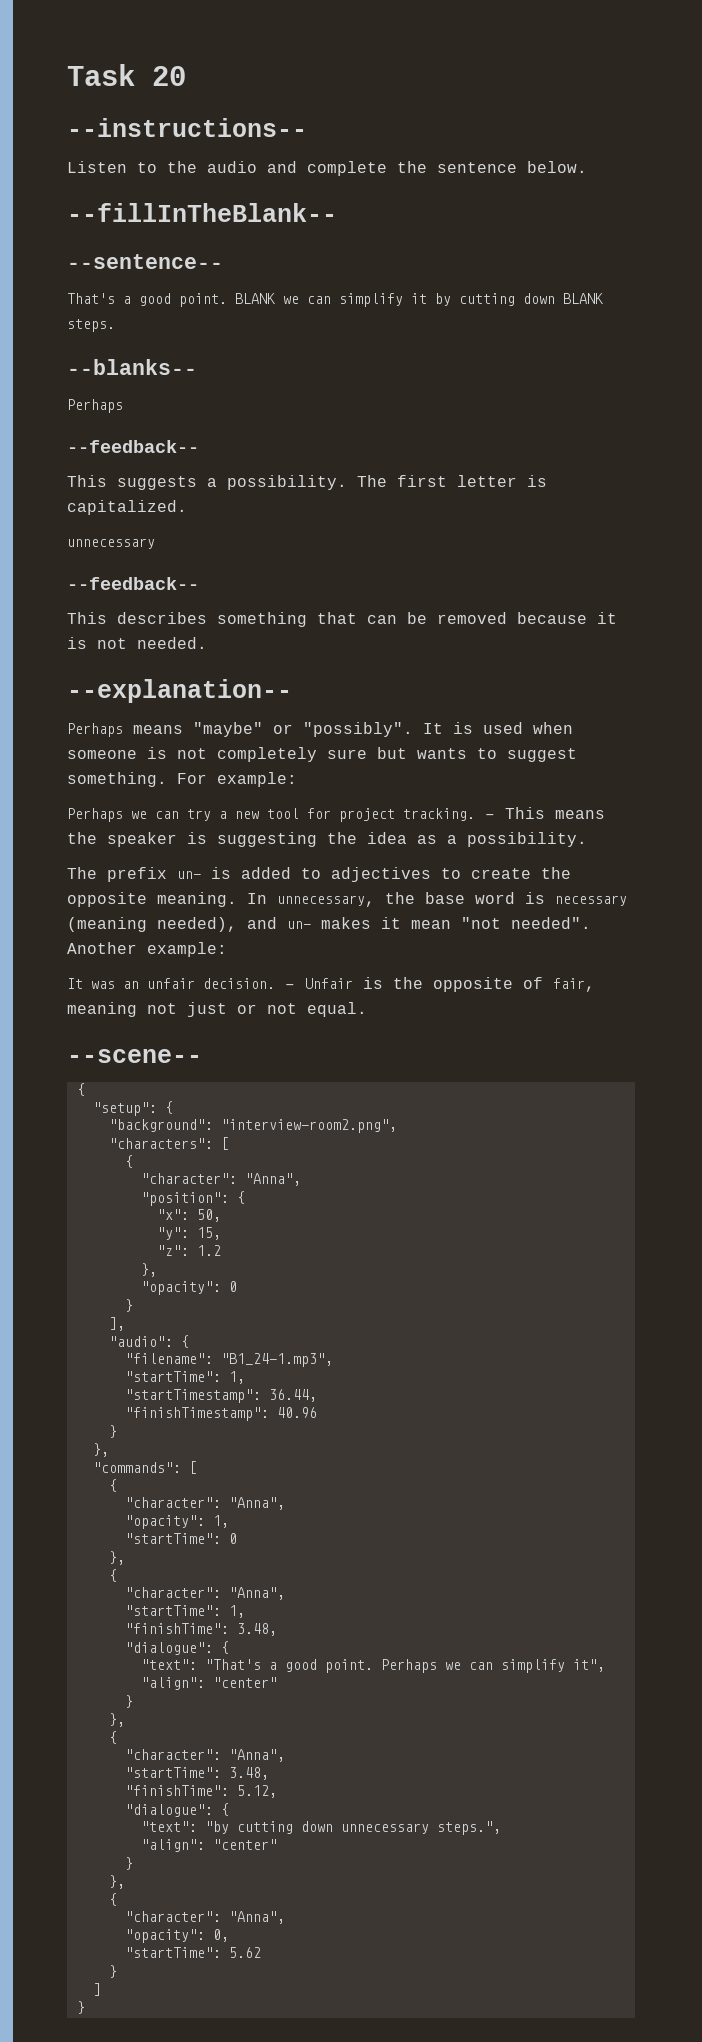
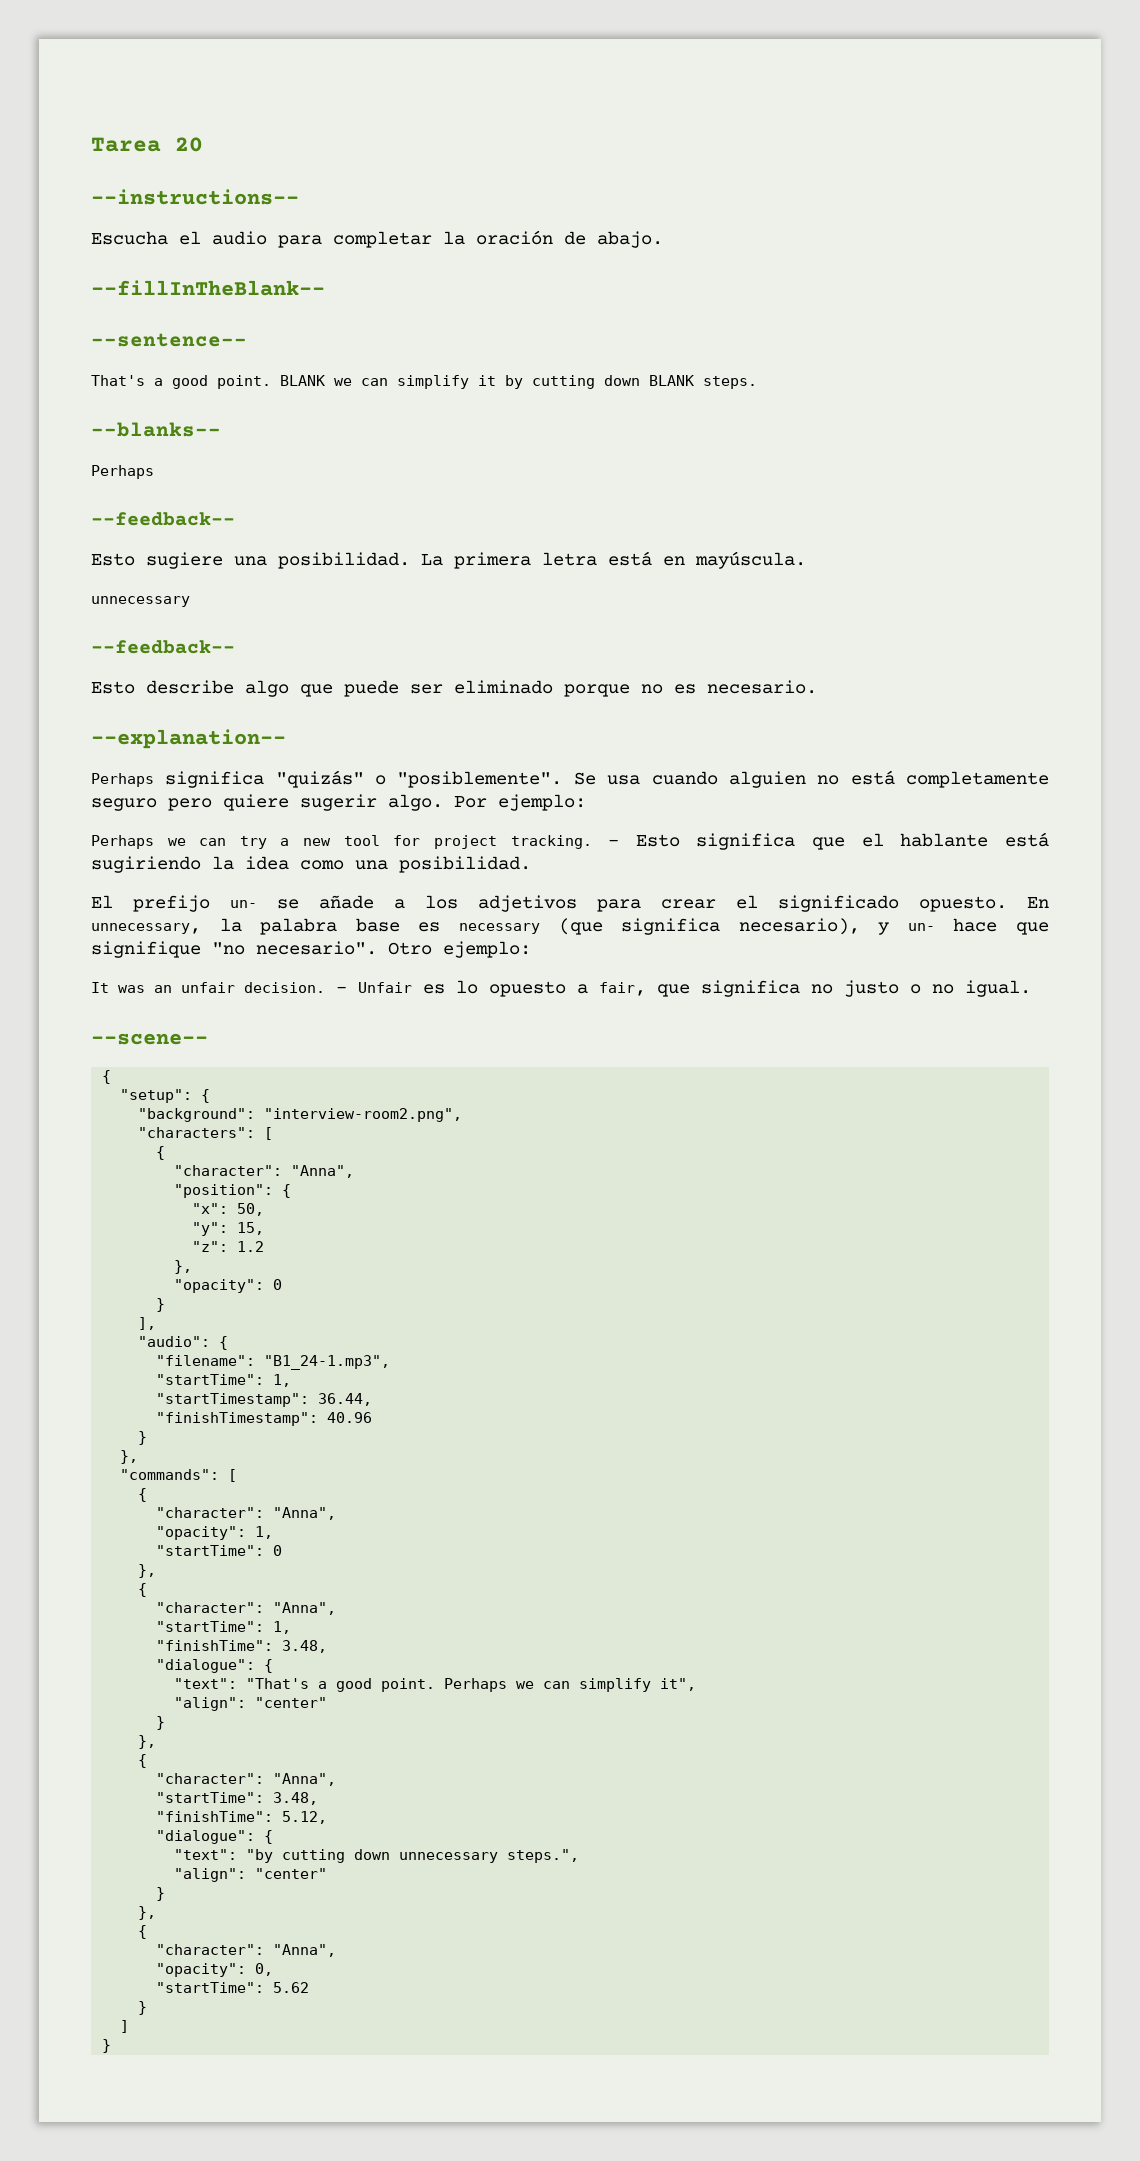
- Task 20
+ Tarea 20
- Listen to the audio and complete the sentence below.
+ Escucha el audio para completar la oración de abajo.
- This suggests a possibility. The first letter is capitalized.
+ Esto sugiere una posibilidad. La primera letra está en mayúscula.
  unnecessary
  --feedback--
- This describes something that can be removed because it is not needed.
+ Esto describe algo que puede ser eliminado porque no es necesario.
  --explanation--
- Perhaps means "maybe" or "possibly". It is used when someone is not completely sure but wants to suggest something. For example:
+ Perhaps significa "quizás" o "posiblemente". Se usa cuando alguien no está completamente seguro pero quiere sugerir algo. Por ejemplo:
- – This means the speaker is suggesting the idea as a possibility.
- The prefix un- is added to adjectives to create the opposite meaning. In unnecessary, the base word is necessary (meaning needed), and un- makes it mean "not needed". Another example:
+ – Esto significa que el hablante está sugiriendo la idea como una posibilidad.
+ El prefijo un- se añade a los adjetivos para crear el significado opuesto. En unnecessary, la palabra base es necessary (que significa necesario), y un- hace que signifique "no necesario". Otro ejemplo:
- – Unfair is the opposite of fair, meaning not just or not equal.
+ – Unfair es lo opuesto a fair, que significa no justo o no igual.

